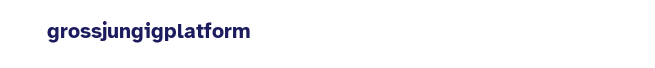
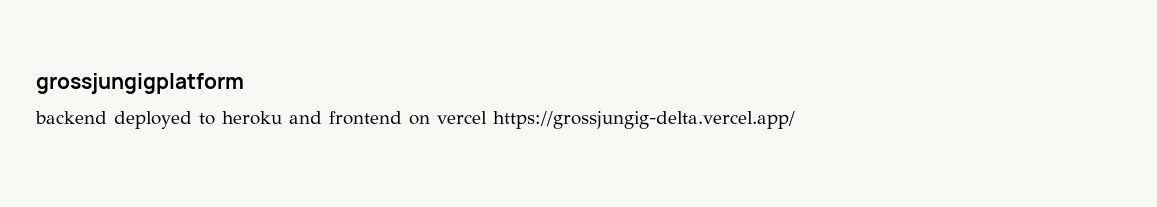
+ backend deployed to heroku and frontend on vercel https://grossjungig-delta.vercel.app/

